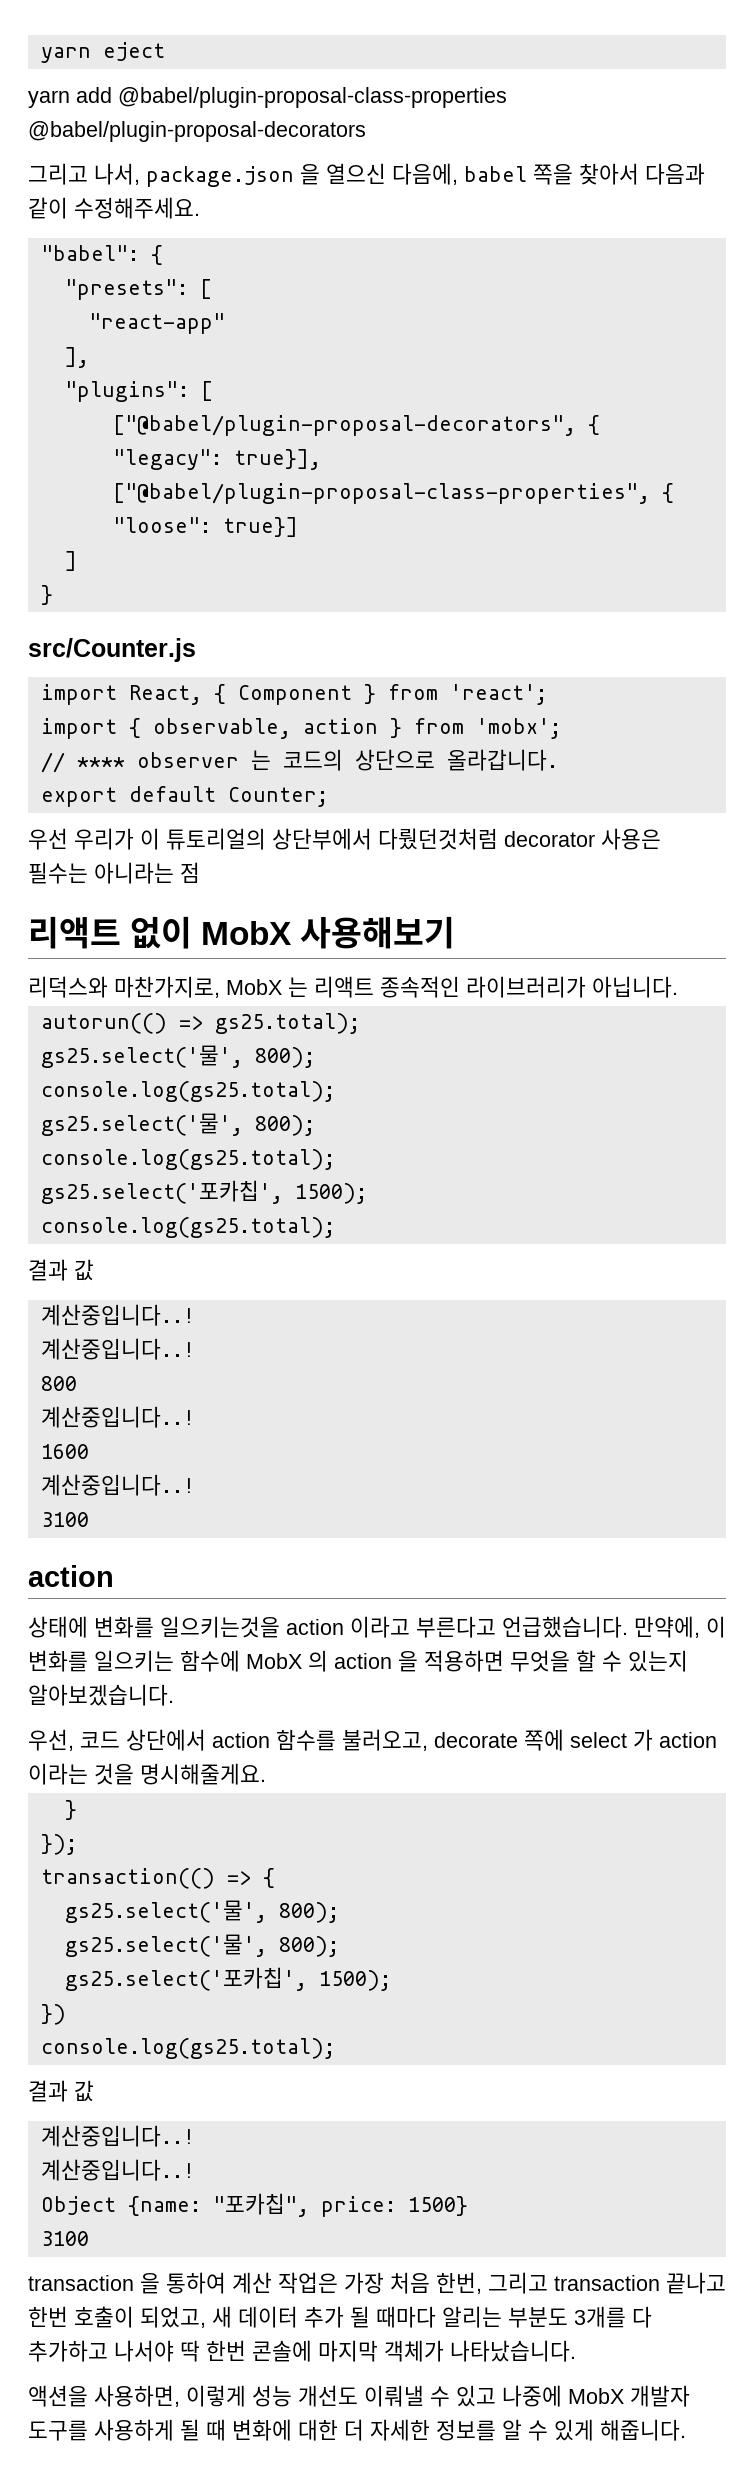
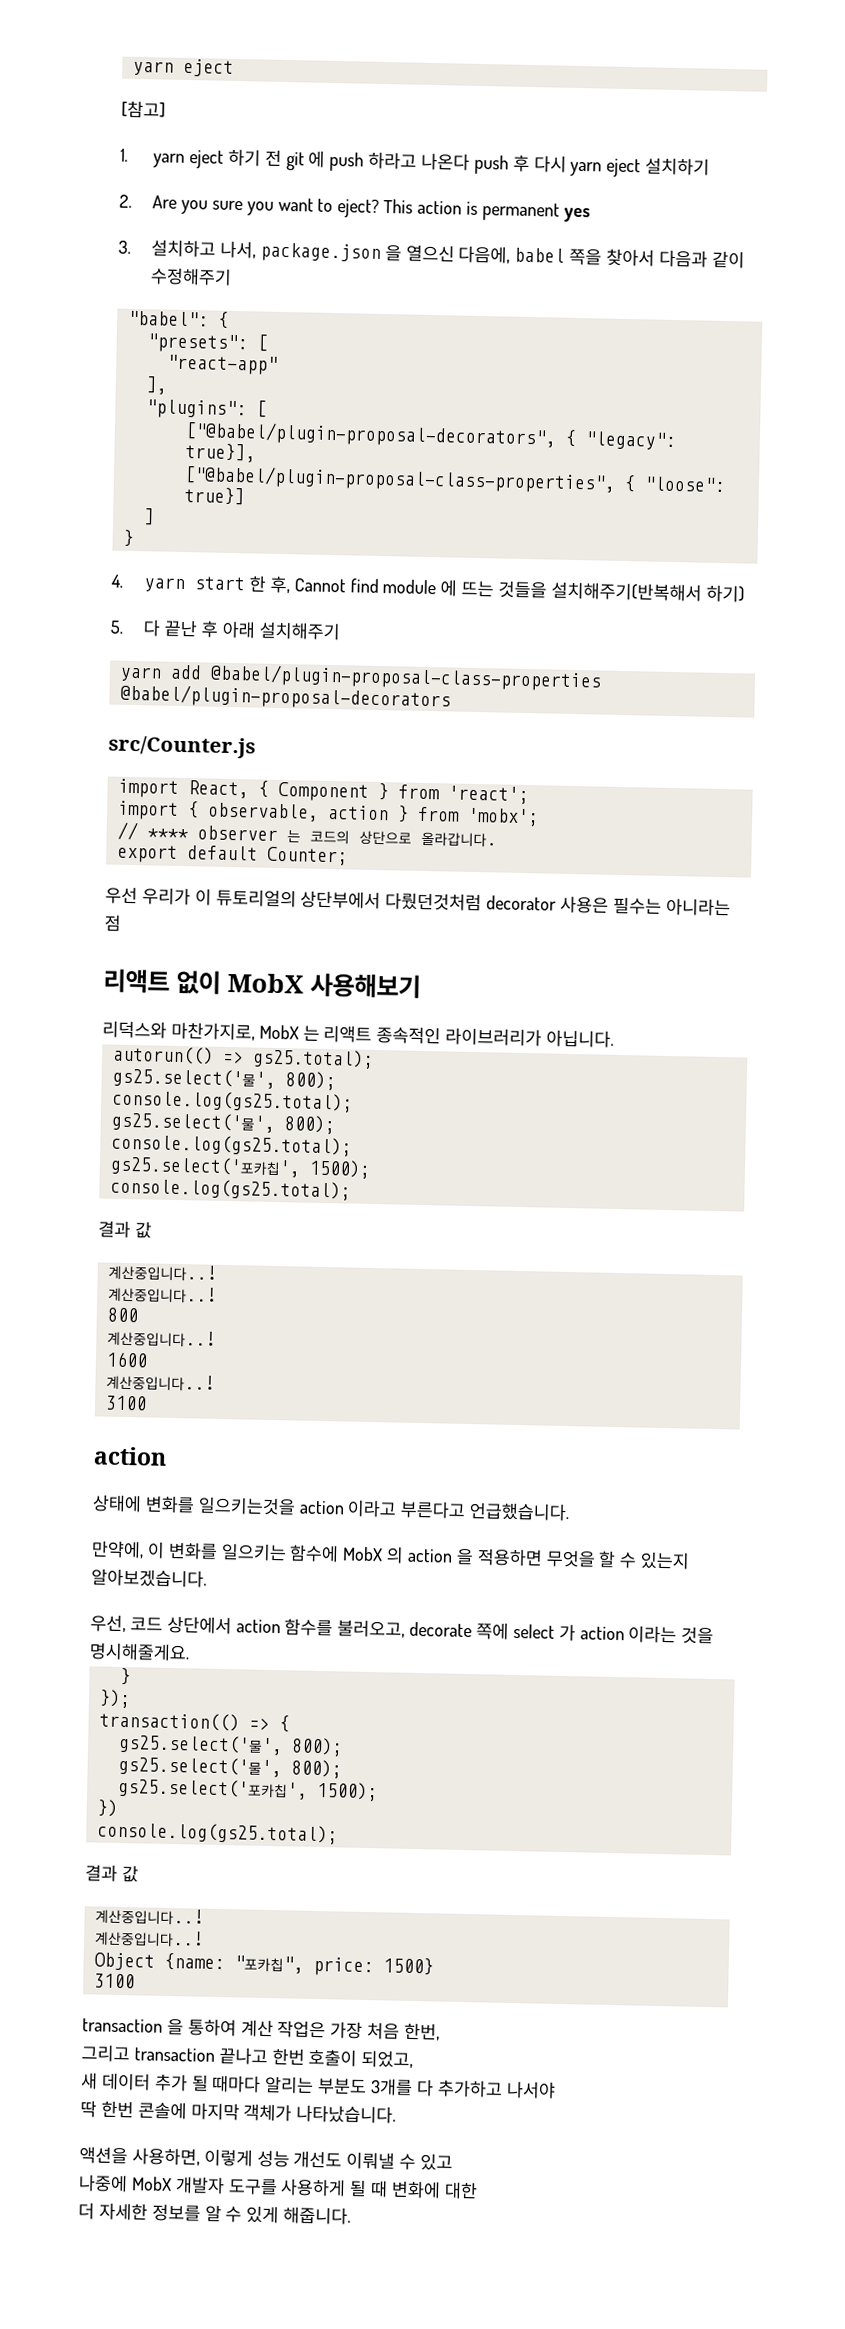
- yarn add @babel/plugin-proposal-class-properties @babel/plugin-proposal-decorators
- 그리고 나서, package.json 을 열으신 다음에, babel 쪽을 찾아서 다음과 같이 수정해주세요.
+ [참고]
+ 1. yarn eject 하기 전 git 에 push 하라고 나온다 push 후 다시 yarn eject 설치하기
+ 2. Are you sure you want to eject? This action is permanent yes
+ 3. 설치하고 나서, package.json 을 열으신 다음에, babel 쪽을 찾아서 다음과 같이 수정해주기
+ 4. yarn start 한 후, Cannot find module 에 뜨는 것들을 설치해주기(반복해서 하기)
+ 5. 다 끝난 후 아래 설치해주기
+ yarn add @babel/plugin-proposal-class-properties @babel/plugin-proposal-decorators
- 상태에 변화를 일으키는것을 action 이라고 부른다고 언급했습니다. 만약에, 이 변화를 일으키는 함수에 MobX 의 action 을 적용하면 무엇을 할 수 있는지 알아보겠습니다.
+ 상태에 변화를 일으키는것을 action 이라고 부른다고 언급했습니다.
+ 만약에, 이 변화를 일으키는 함수에 MobX 의 action 을 적용하면 무엇을 할 수 있는지 알아보겠습니다.
- transaction 을 통하여 계산 작업은 가장 처음 한번, 그리고 transaction 끝나고 한번 호출이 되었고, 새 데이터 추가 될 때마다 알리는 부분도 3개를 다 추가하고 나서야 딱 한번 콘솔에 마지막 객체가 나타났습니다.
+ transaction 을 통하여 계산 작업은 가장 처음 한번,
+ 그리고 transaction 끝나고 한번 호출이 되었고,
+ 새 데이터 추가 될 때마다 알리는 부분도 3개를 다 추가하고 나서야
+ 딱 한번 콘솔에 마지막 객체가 나타났습니다.
- 액션을 사용하면, 이렇게 성능 개선도 이뤄낼 수 있고 나중에 MobX 개발자 도구를 사용하게 될 때 변화에 대한 더 자세한 정보를 알 수 있게 해줍니다.
+ 액션을 사용하면, 이렇게 성능 개선도 이뤄낼 수 있고
+ 나중에 MobX 개발자 도구를 사용하게 될 때 변화에 대한
+ 더 자세한 정보를 알 수 있게 해줍니다.

